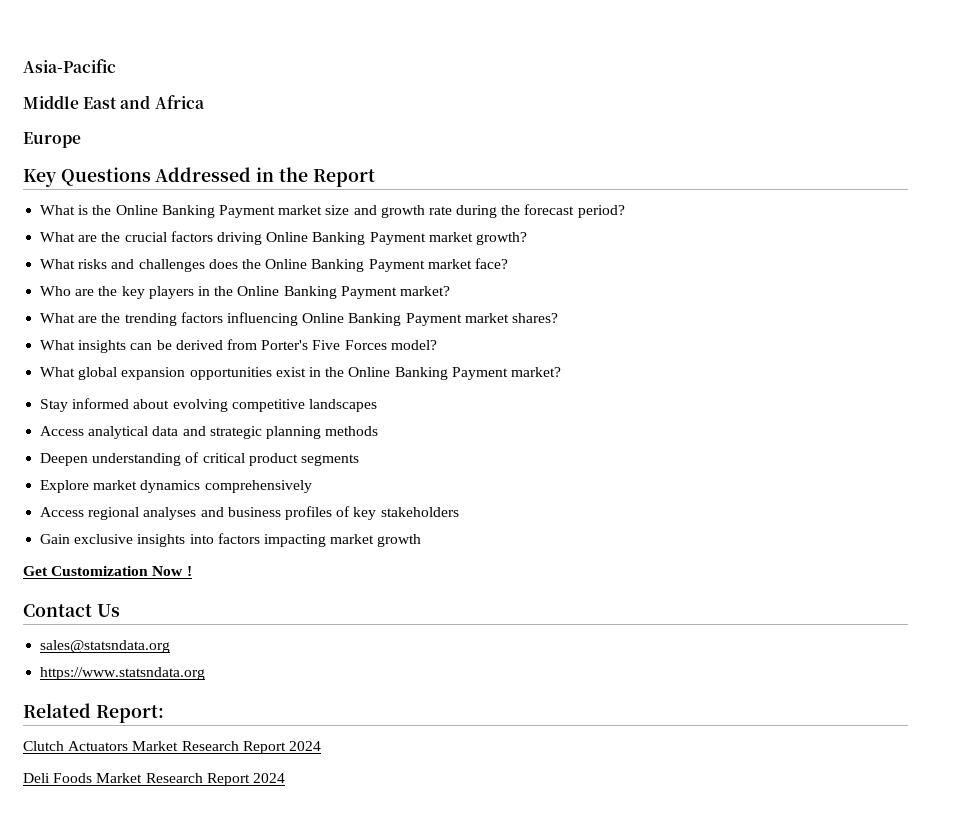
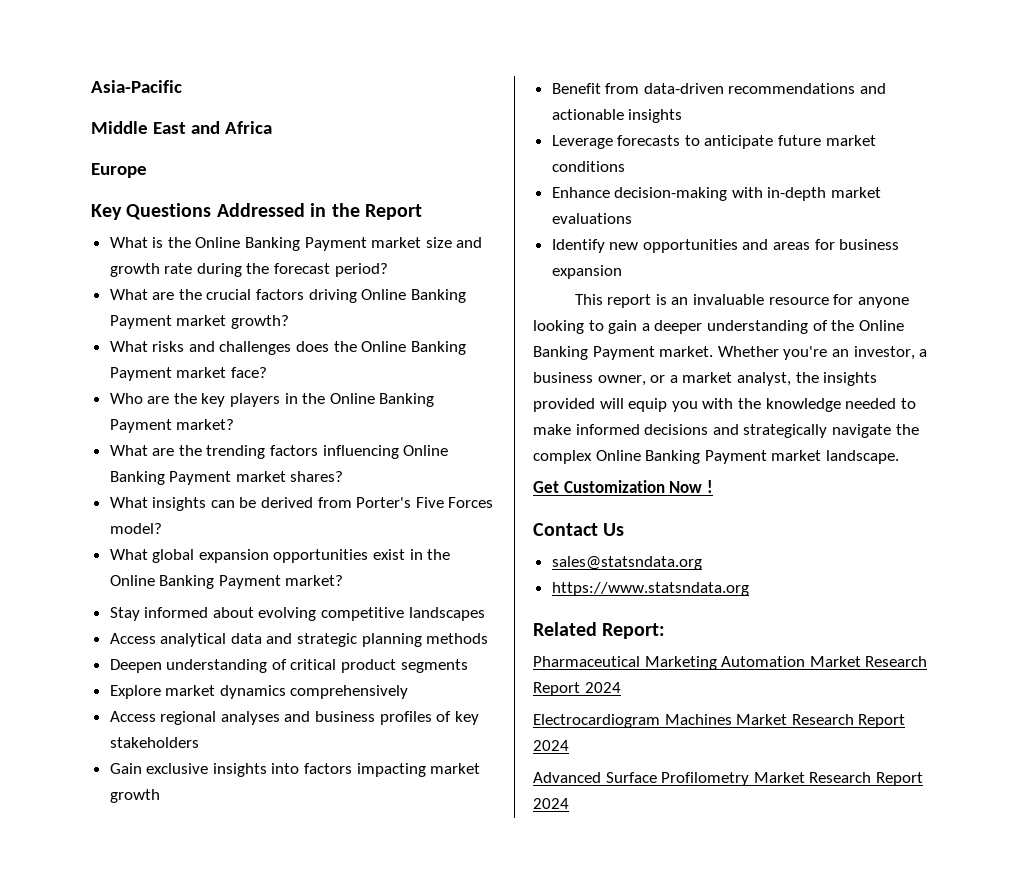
+ Benefit from data-driven recommendations and actionable insights
+ Leverage forecasts to anticipate future market conditions
+ Enhance decision-making with in-depth market evaluations
+ Identify new opportunities and areas for business expansion
+ This report is an invaluable resource for anyone looking to gain a deeper understanding of the Online Banking Payment market. Whether you're an investor, a business owner, or a market analyst, the insights provided will equip you with the knowledge needed to make informed decisions and strategically navigate the complex Online Banking Payment market landscape.
- Clutch Actuators Market Research Report 2024
- Deli Foods Market Research Report 2024
+ Pharmaceutical Marketing Automation Market Research Report 2024
+ Electrocardiogram Machines Market Research Report 2024
+ Advanced Surface Profilometry Market Research Report 2024

